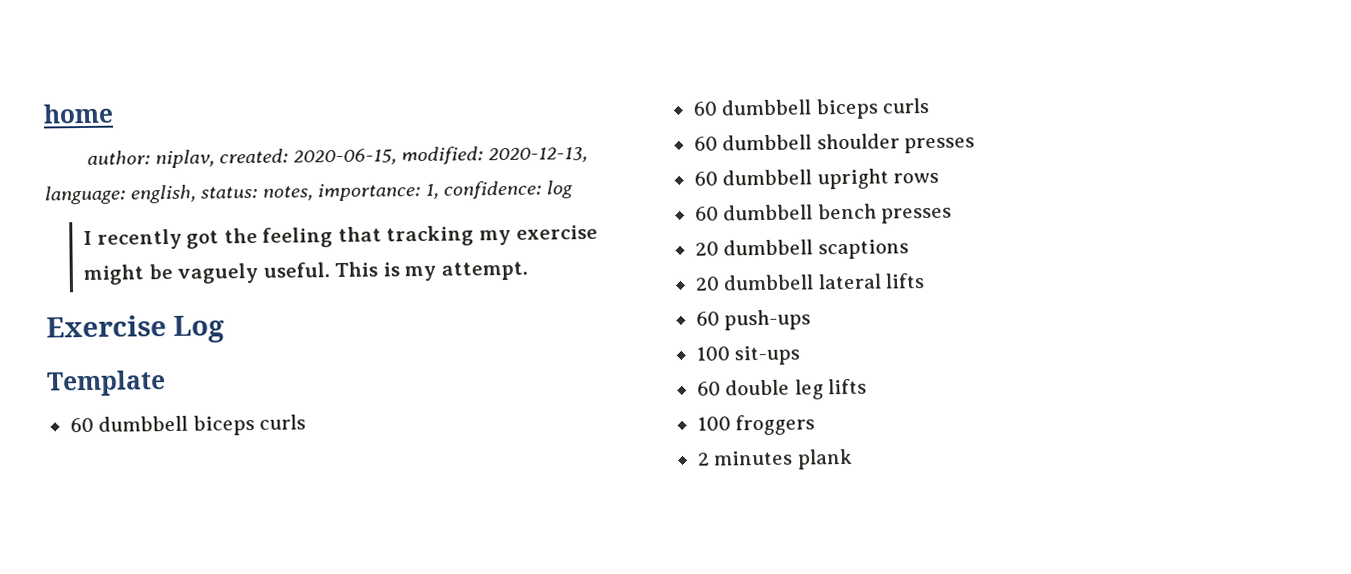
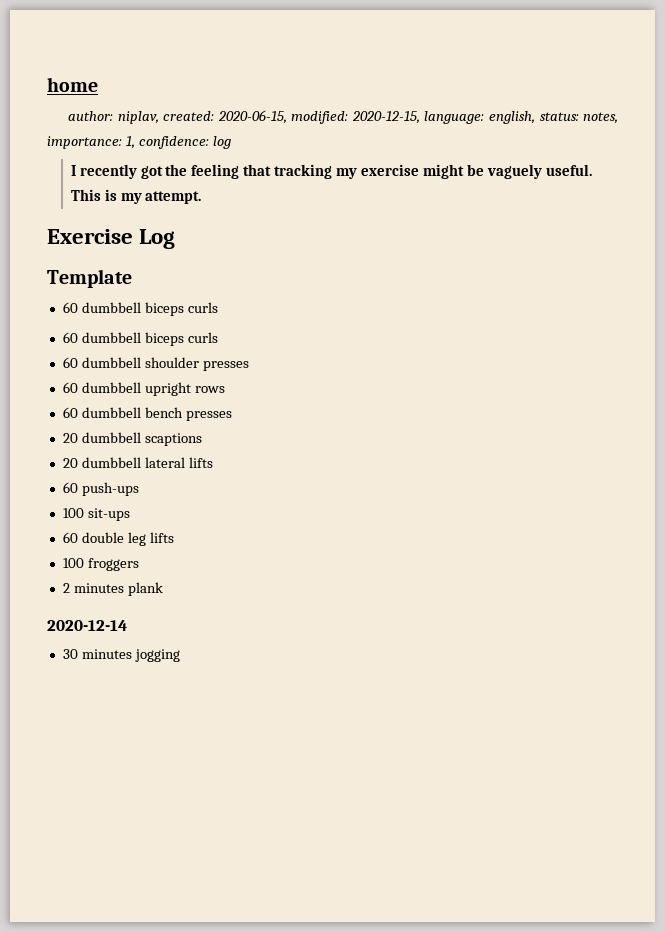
- author: niplav, created: 2020-06-15, modified: 2020-12-13, language: english, status: notes, importance: 1, confidence: log
+ author: niplav, created: 2020-06-15, modified: 2020-12-15, language: english, status: notes, importance: 1, confidence: log
+ 2020-12-14
+ 30 minutes jogging

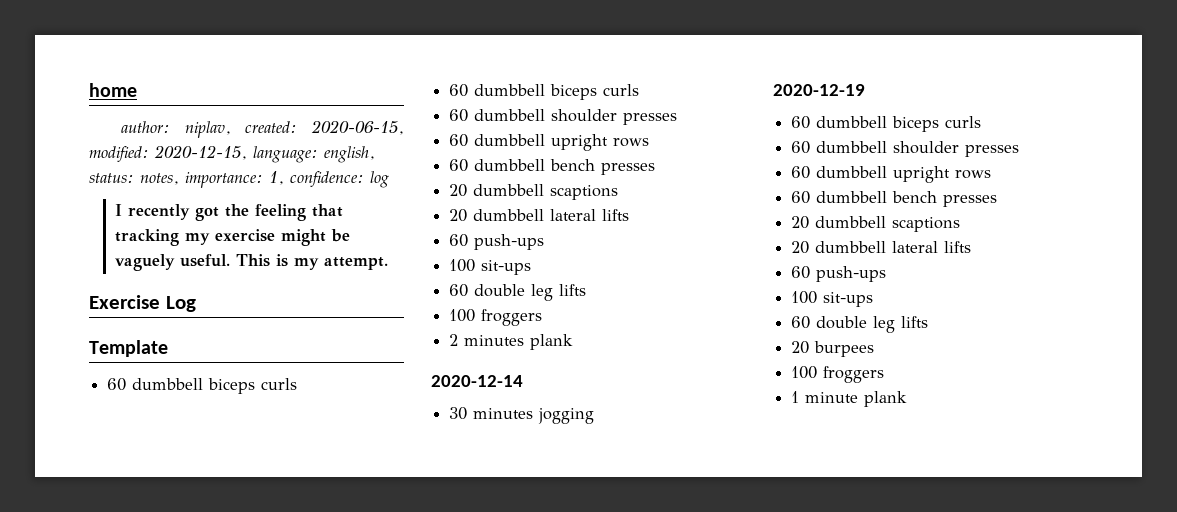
+ 2020-12-19
+ 60 dumbbell biceps curls
+ 60 dumbbell shoulder presses
+ 60 dumbbell upright rows
+ 60 dumbbell bench presses
+ 20 dumbbell scaptions
+ 20 dumbbell lateral lifts
+ 60 push-ups
+ 100 sit-ups
+ 60 double leg lifts
+ 20 burpees
+ 100 froggers
+ 1 minute plank

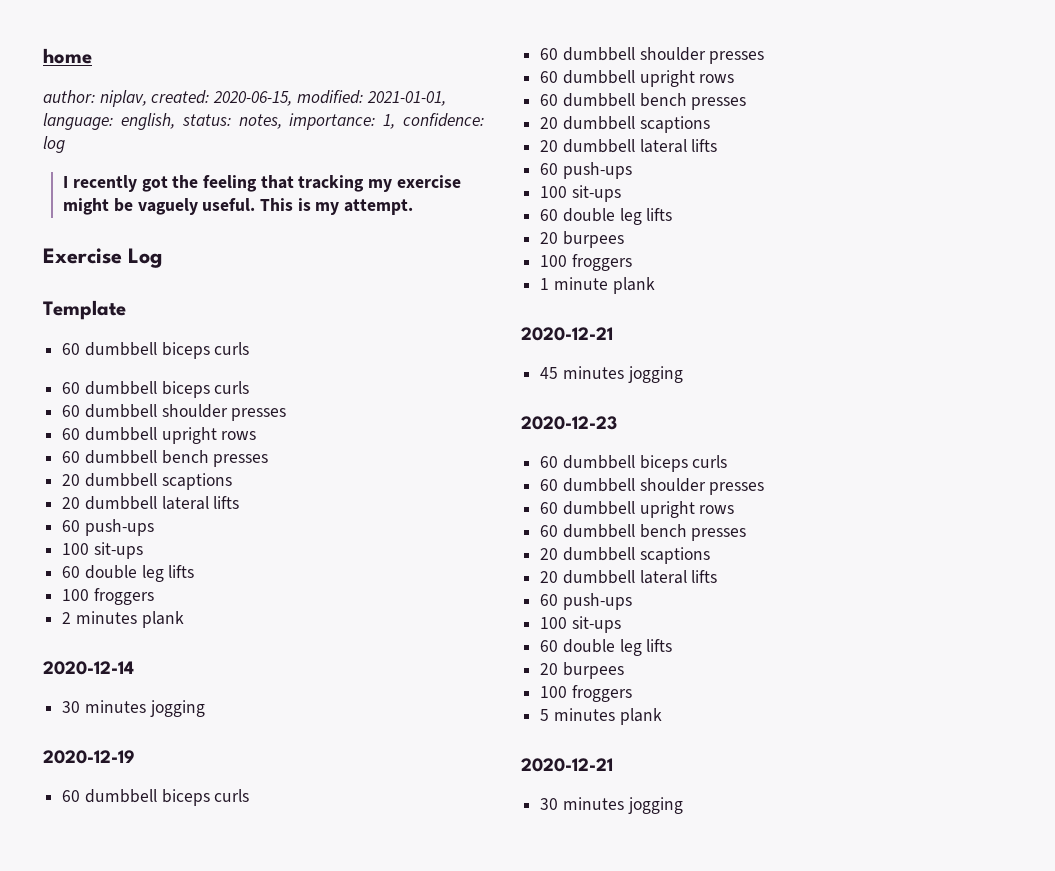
- author: niplav, created: 2020-06-15, modified: 2020-12-15, language: english, status: notes, importance: 1, confidence: log
+ author: niplav, created: 2020-06-15, modified: 2021-01-01, language: english, status: notes, importance: 1, confidence: log
  1 minute plank
+ 2020-12-21
+ 45 minutes jogging
+ 2020-12-23
+ 60 dumbbell biceps curls
+ 60 dumbbell shoulder presses
+ 60 dumbbell upright rows
+ 60 dumbbell bench presses
+ 20 dumbbell scaptions
+ 20 dumbbell lateral lifts
+ 60 push-ups
+ 100 sit-ups
+ 60 double leg lifts
+ 20 burpees
+ 100 froggers
+ 5 minutes plank
+ 2020-12-21
+ 30 minutes jogging

